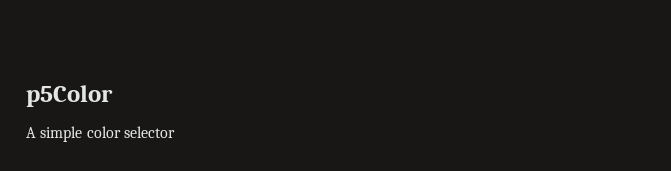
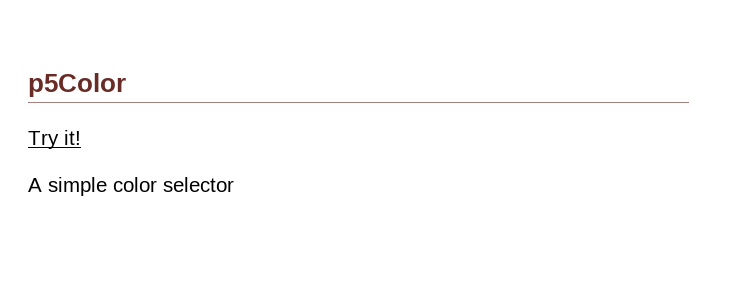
+ Try it!

